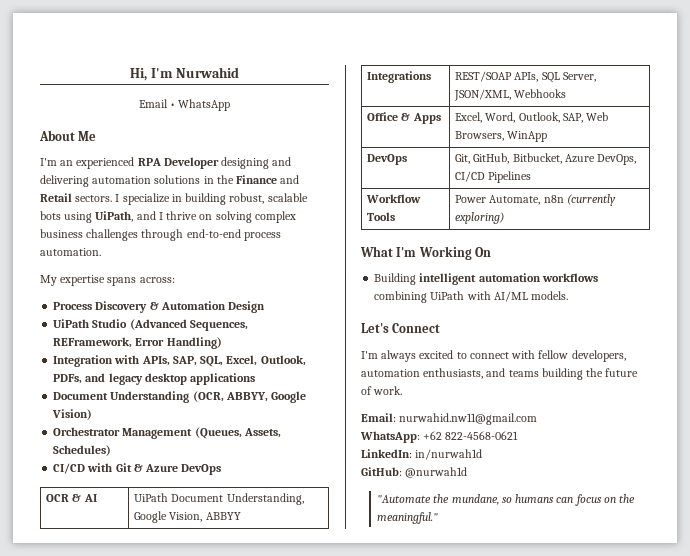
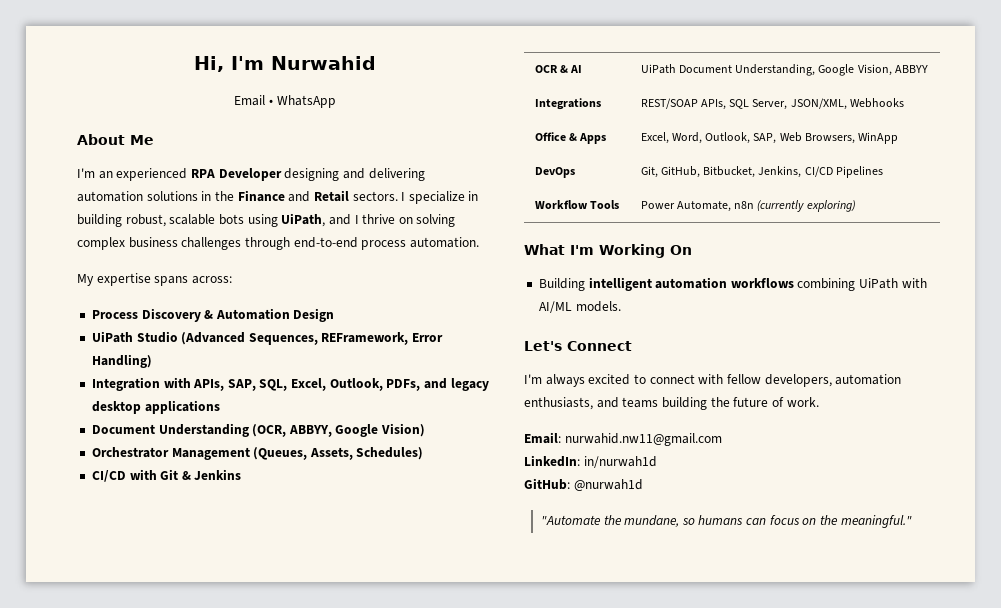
- CI/CD with Git & Azure DevOps
+ CI/CD with Git & Jenkins
- DevOps | Git, GitHub, Bitbucket, Azure DevOps, CI/CD Pipelines
+ DevOps | Git, GitHub, Bitbucket, Jenkins, CI/CD Pipelines
- WhatsApp: +62 822-4568-0621

